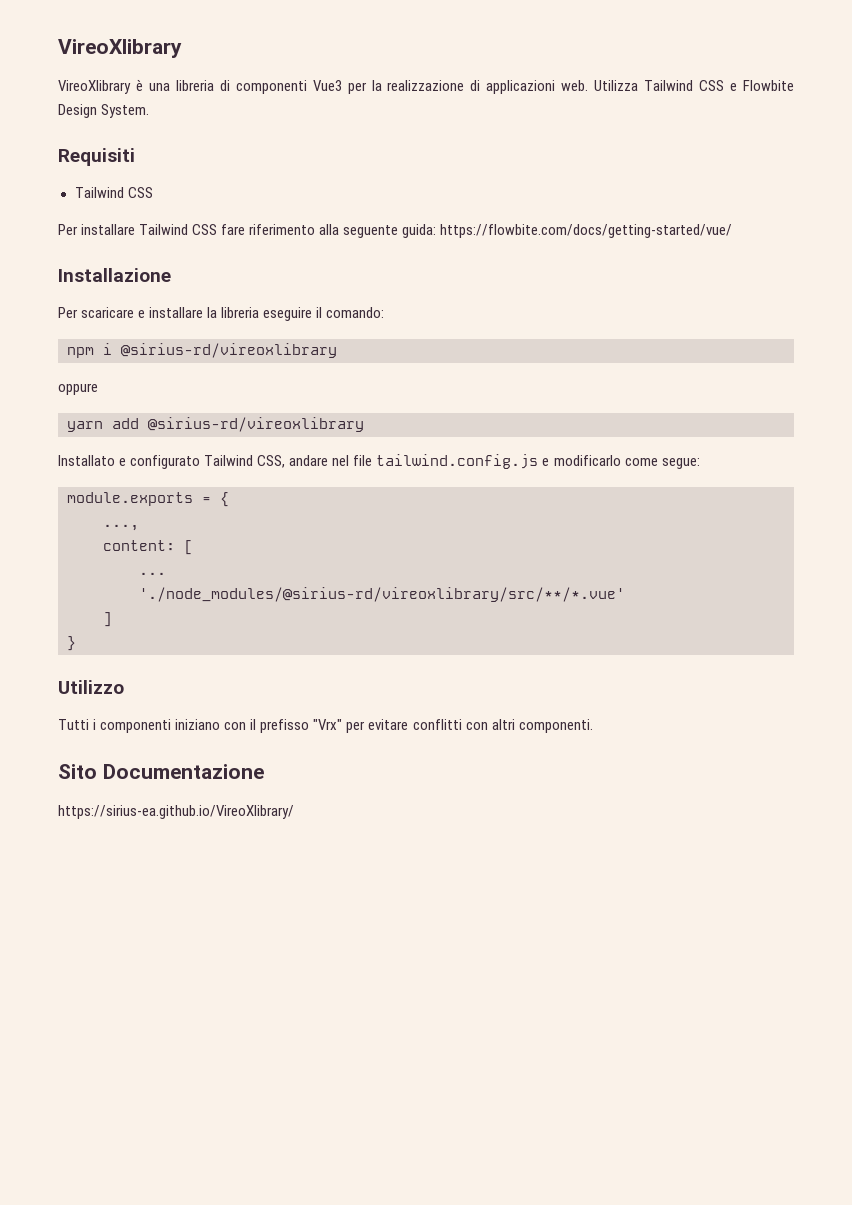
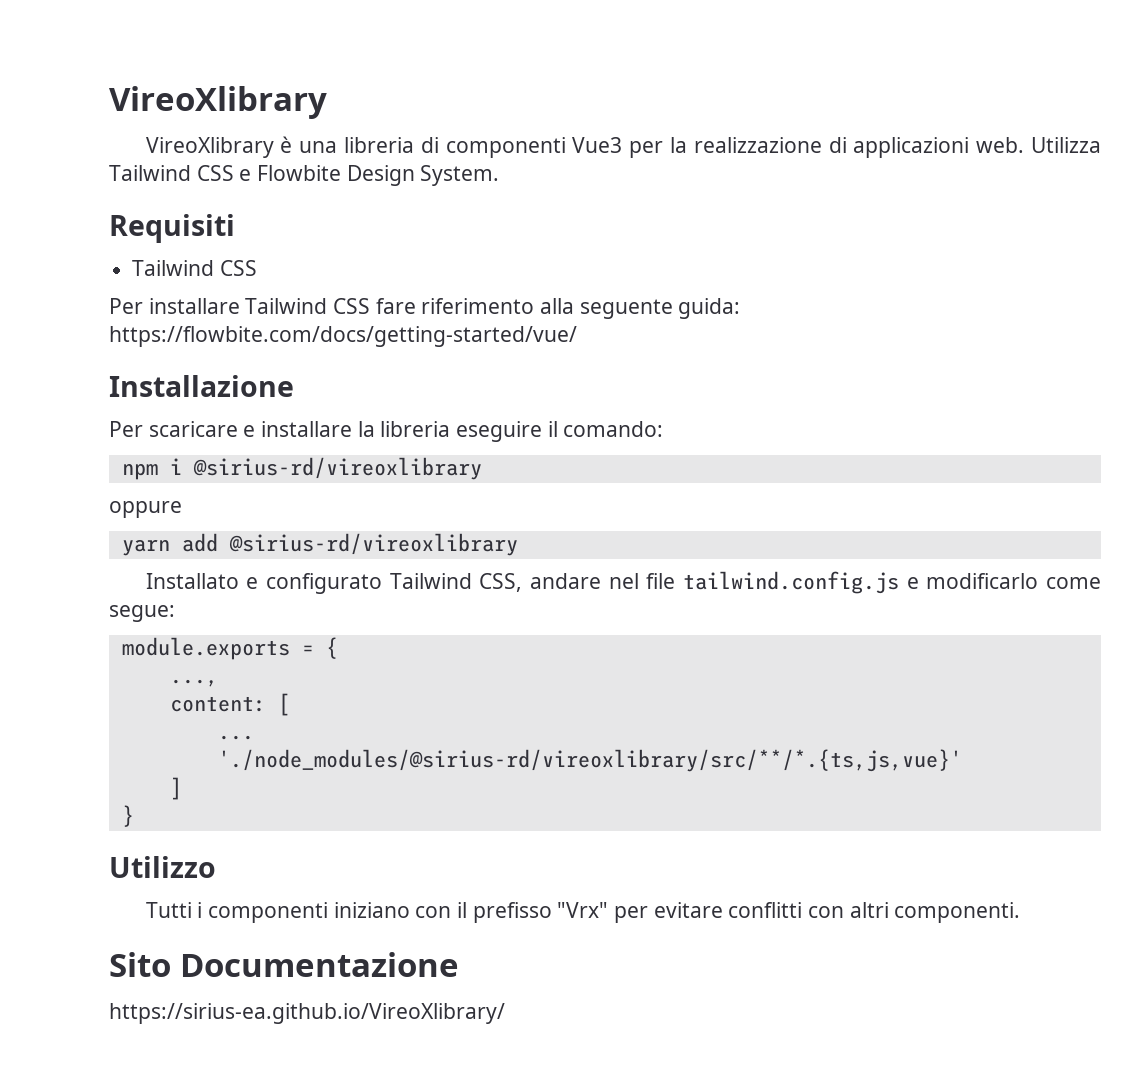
- './node_modules/@sirius-rd/vireoxlibrary/src/**/*.vue'
+ './node_modules/@sirius-rd/vireoxlibrary/src/**/*.{ts,js,vue}'

